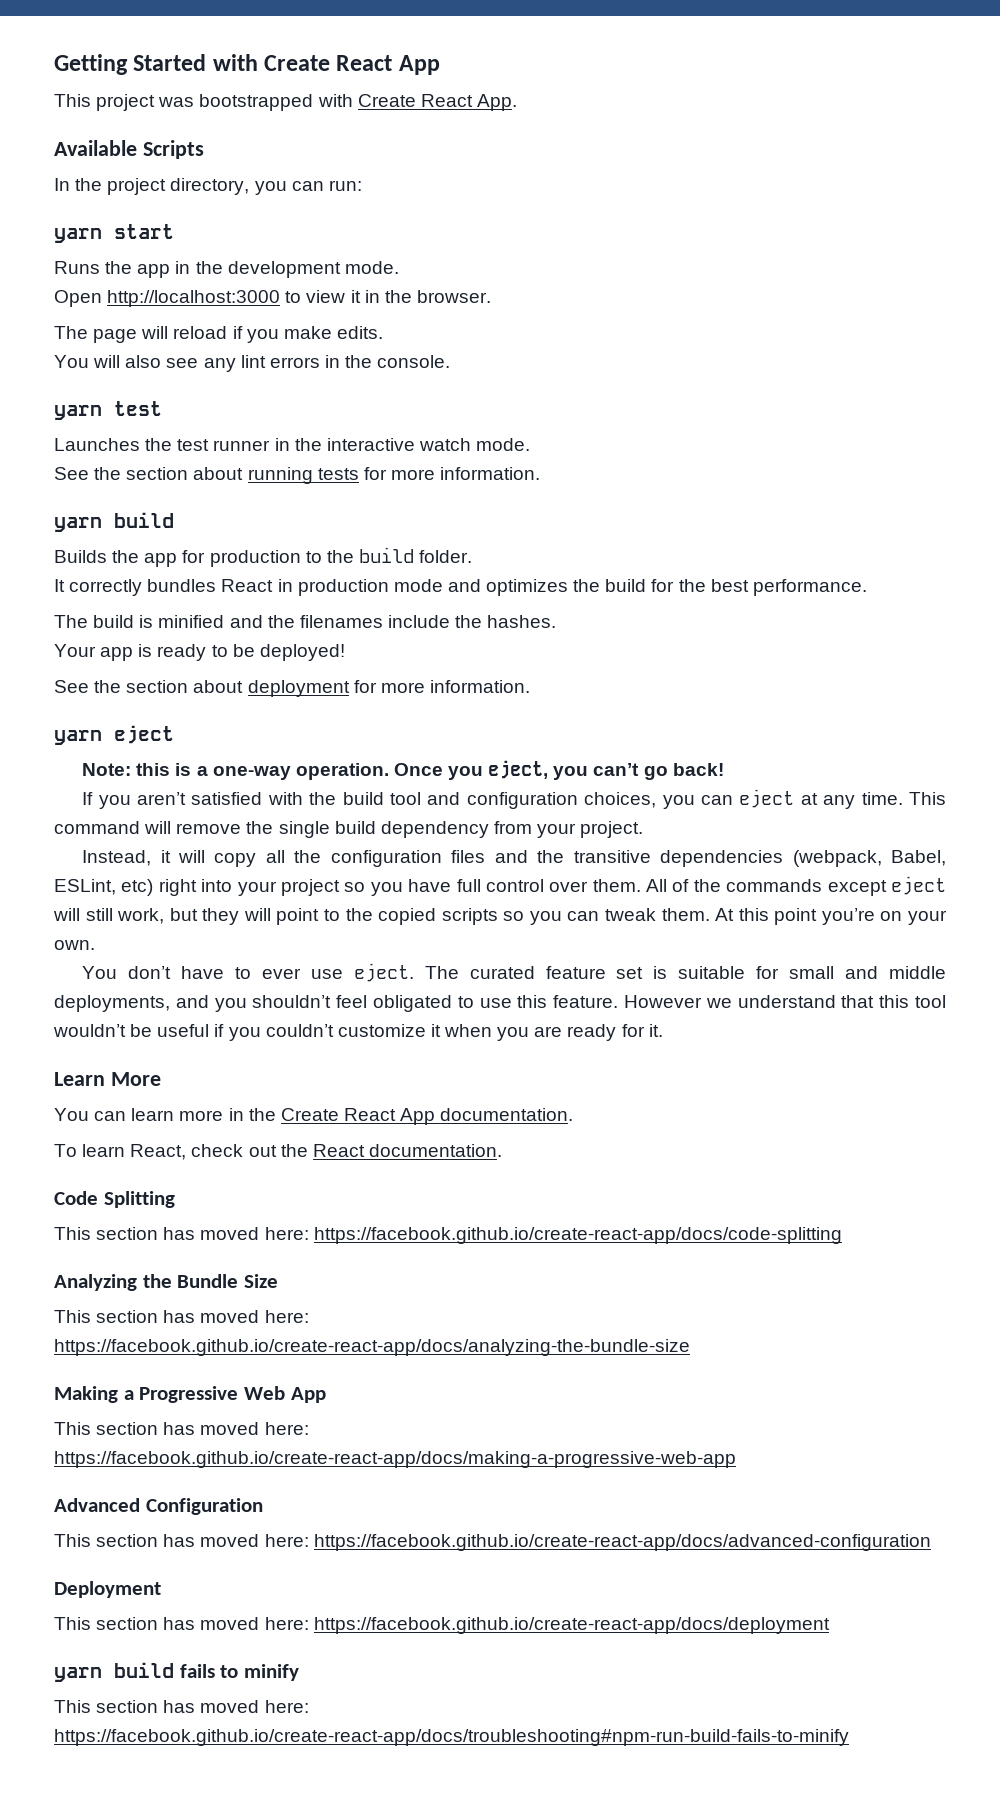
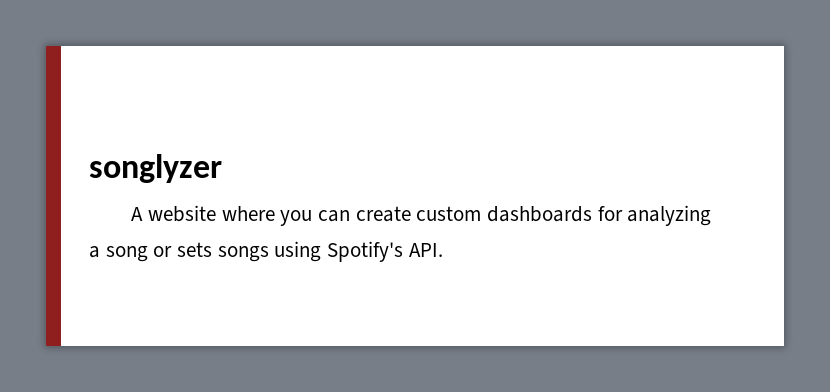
- Getting Started with Create React App
- This project was bootstrapped with Create React App.
- Available Scripts
- In the project directory, you can run:
- yarn start
- Runs the app in the development mode.
- Open http://localhost:3000 to view it in the browser.
- The page will reload if you make edits.
- You will also see any lint errors in the console.
- yarn test
- Launches the test runner in the interactive watch mode.
- See the section about running tests for more information.
- yarn build
- Builds the app for production to the build folder.
- It correctly bundles React in production mode and optimizes the build for the best performance.
- The build is minified and the filenames include the hashes.
- Your app is ready to be deployed!
- See the section about deployment for more information.
- yarn eject
- Note: this is a one-way operation. Once you eject, you can’t go back!
- If you aren’t satisfied with the build tool and configuration choices, you can eject at any time. This command will remove the single build dependency from your project.
- Instead, it will copy all the configuration files and the transitive dependencies (webpack, Babel, ESLint, etc) right into your project so you have full control over them. All of the commands except eject will still work, but they will point to the copied scripts so you can tweak them. At this point you’re on your own.
- You don’t have to ever use eject. The curated feature set is suitable for small and middle deployments, and you shouldn’t feel obligated to use this feature. However we understand that this tool wouldn’t be useful if you couldn’t customize it when you are ready for it.
- Learn More
- You can learn more in the Create React App documentation.
- To learn React, check out the React documentation.
- Code Splitting
- This section has moved here: https://facebook.github.io/create-react-app/docs/code-splitting
- Analyzing the Bundle Size
- This section has moved here: https://facebook.github.io/create-react-app/docs/analyzing-the-bundle-size
- Making a Progressive Web App
- This section has moved here: https://facebook.github.io/create-react-app/docs/making-a-progressive-web-app
- Advanced Configuration
- This section has moved here: https://facebook.github.io/create-react-app/docs/advanced-configuration
- Deployment
- This section has moved here: https://facebook.github.io/create-react-app/docs/deployment
- yarn build fails to minify
- This section has moved here: https://facebook.github.io/create-react-app/docs/troubleshooting#npm-run-build-fails-to-minify
+ songlyzer
+ A website where you can create custom dashboards for analyzing a song or sets songs using Spotify's API.

